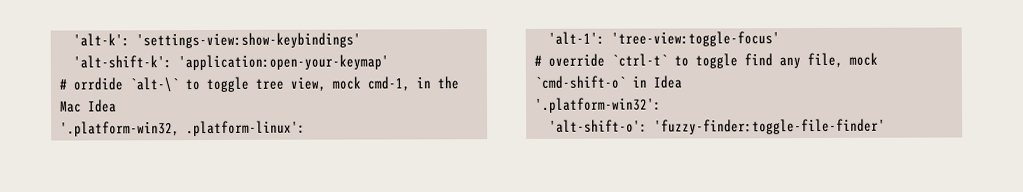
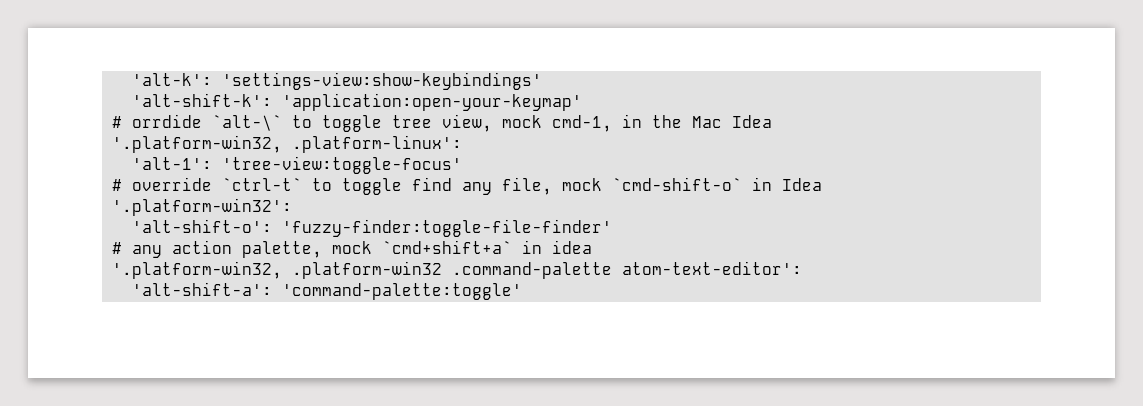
+ # any action palette, mock `cmd+shift+a` in idea
+ '.platform-win32, .platform-win32 .command-palette atom-text-editor':
+ 'alt-shift-a': 'command-palette:toggle'

